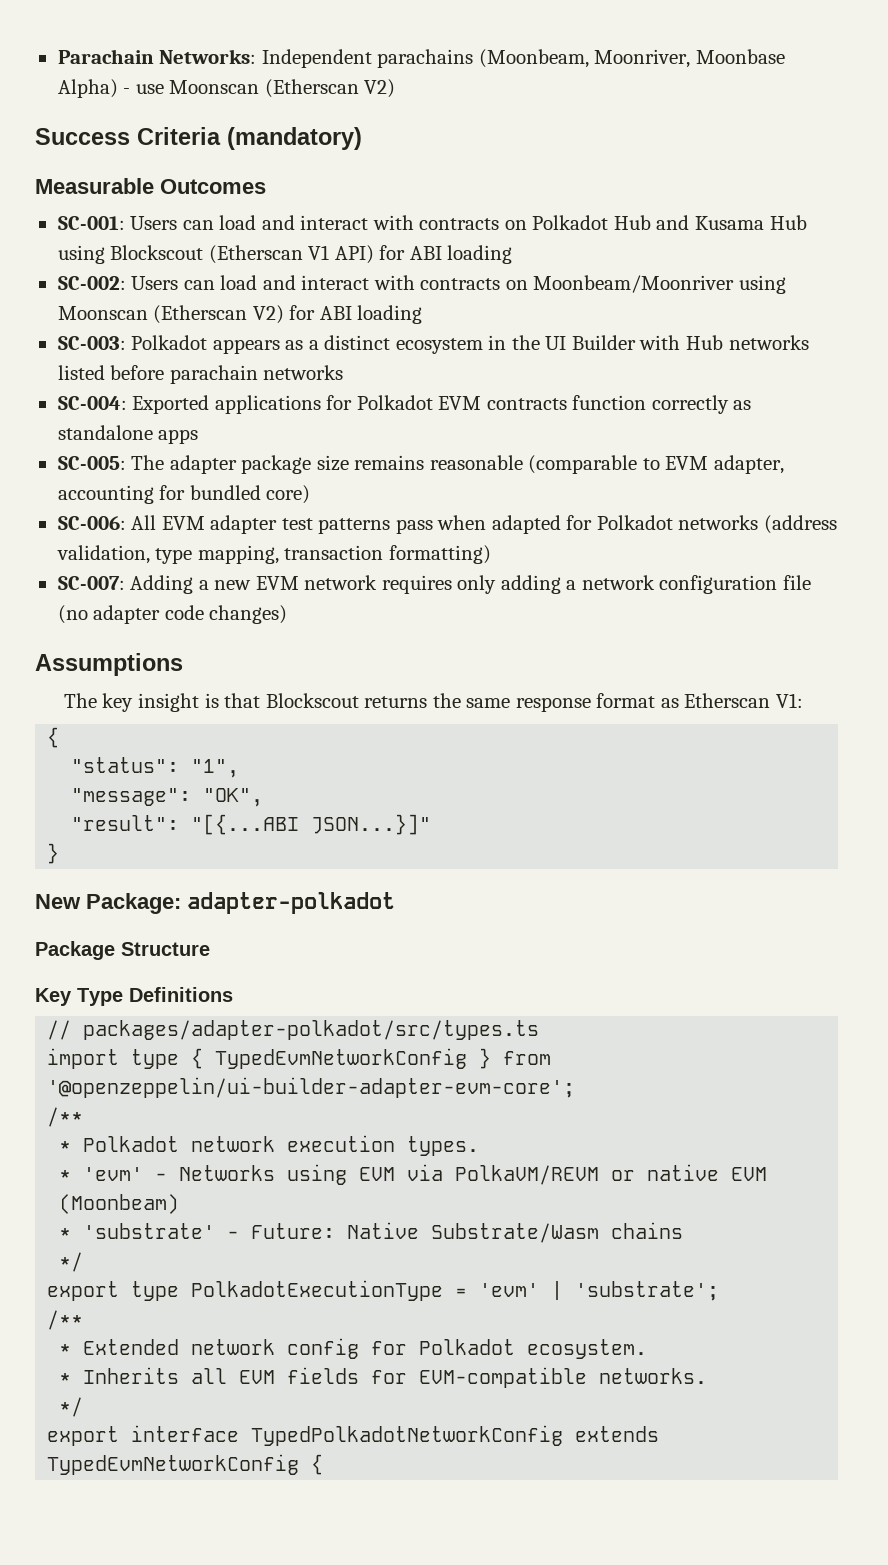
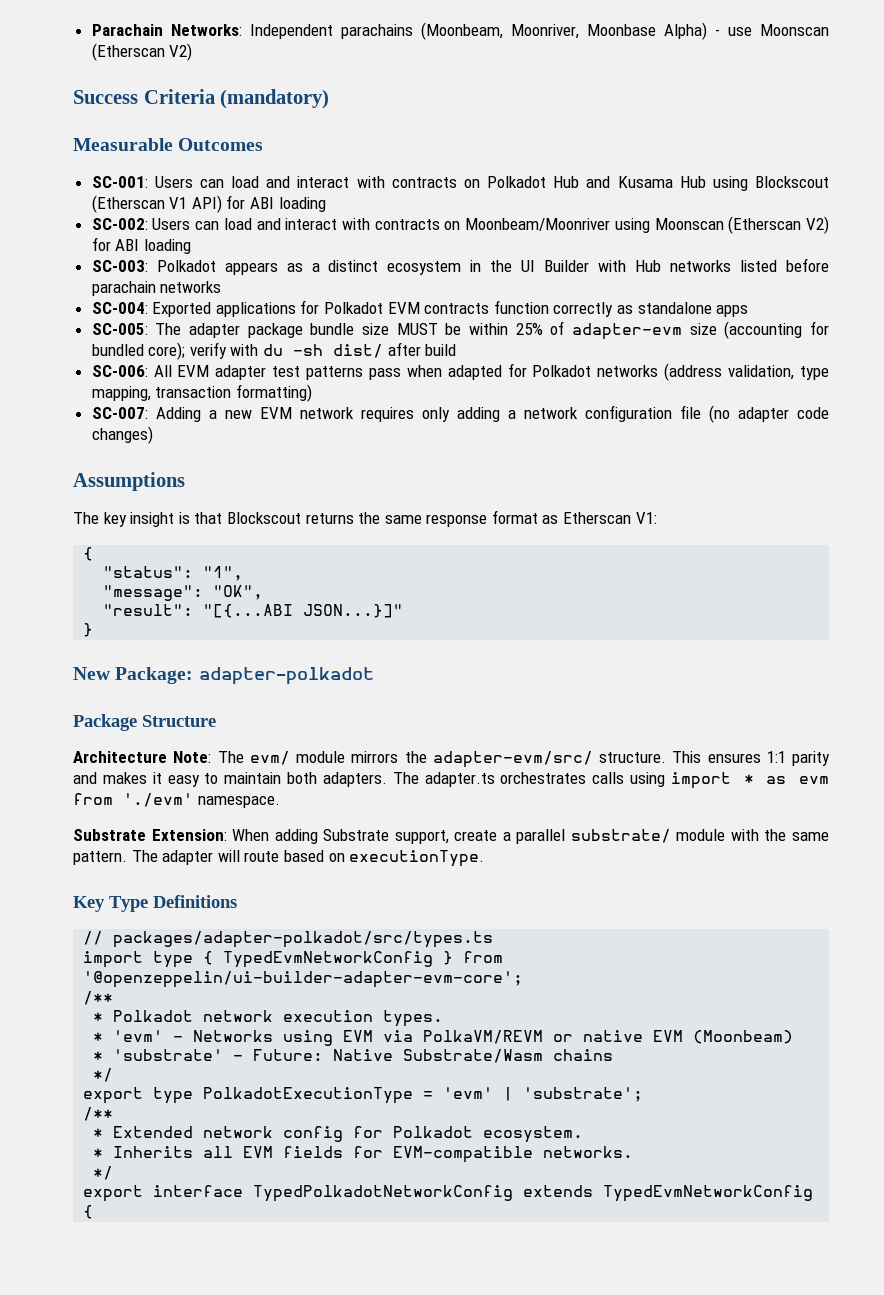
- SC-005: The adapter package size remains reasonable (comparable to EVM adapter, accounting for bundled core)
+ SC-005: The adapter package bundle size MUST be within 25% of adapter-evm size (accounting for bundled core); verify with du -sh dist/ after build
+ Architecture Note: The evm/ module mirrors the adapter-evm/src/ structure. This ensures 1:1 parity and makes it easy to maintain both adapters. The adapter.ts orchestrates calls using import * as evm from './evm' namespace.
+ Substrate Extension: When adding Substrate support, create a parallel substrate/ module with the same pattern. The adapter will route based on executionType.

